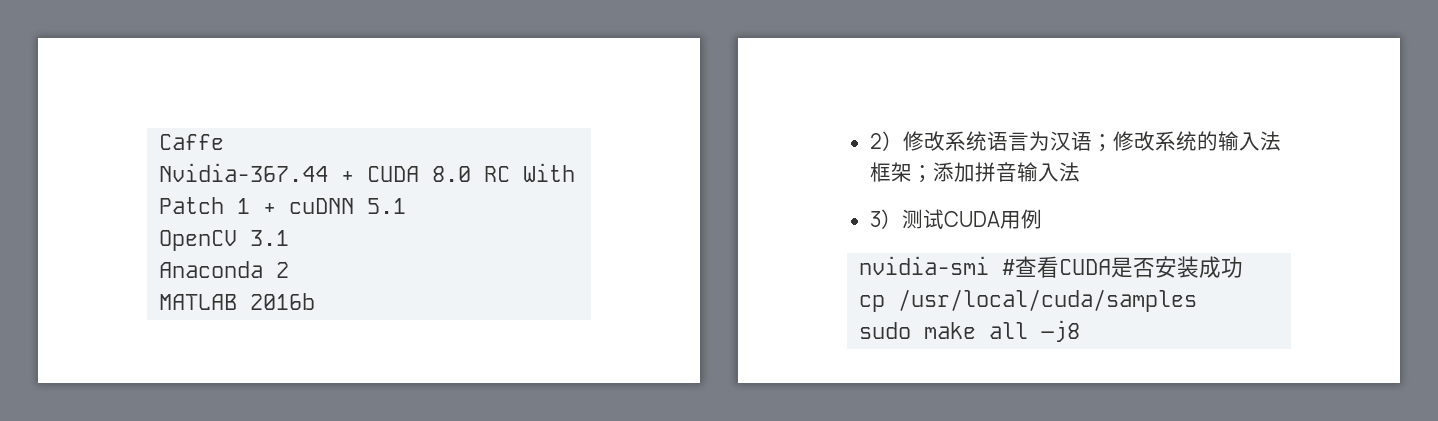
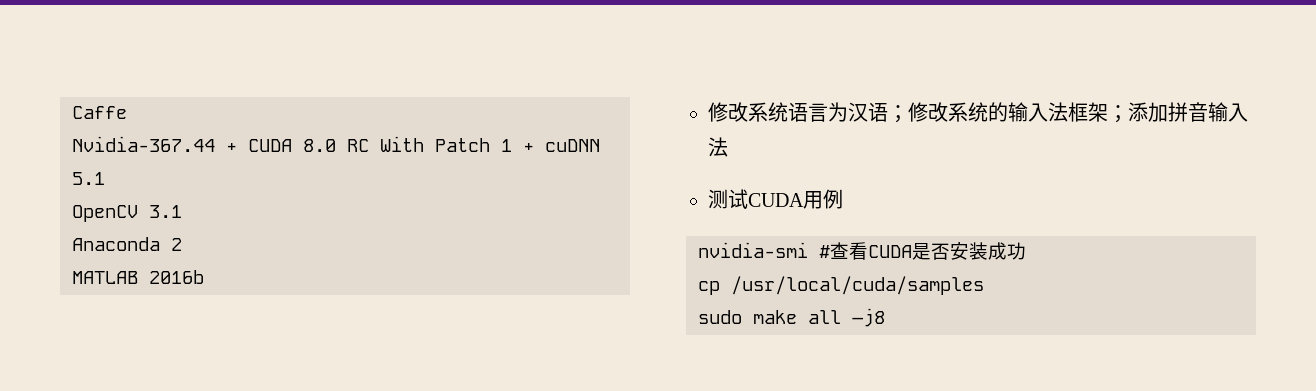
- 2）修改系统语言为汉语；修改系统的输入法框架；添加拼音输入法
+ 修改系统语言为汉语；修改系统的输入法框架；添加拼音输入法
- 3）测试CUDA用例
+ 测试CUDA用例

